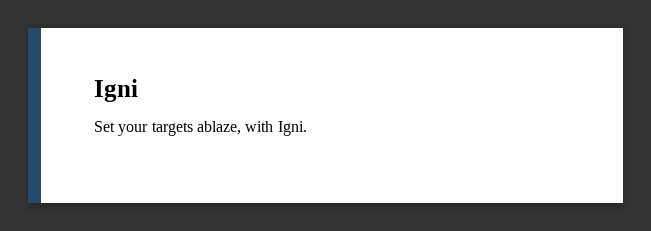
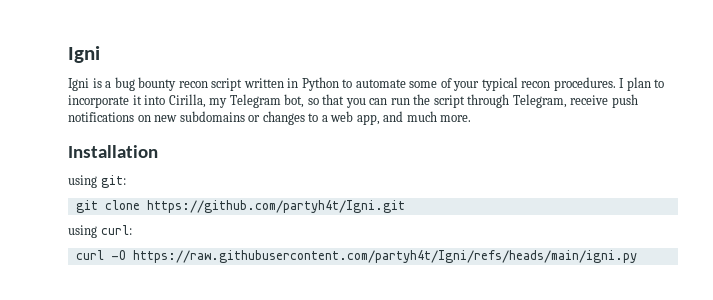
- Set your targets ablaze, with Igni.
+ Igni is a bug bounty recon script written in Python to automate some of your typical recon procedures. I plan to incorporate it into Cirilla, my Telegram bot, so that you can run the script through Telegram, receive push notifications on new subdomains or changes to a web app, and much more.
+ Installation
+ using git:
+ git clone https://github.com/partyh4t/Igni.git
+ using curl:
+ curl -O https://raw.githubusercontent.com/partyh4t/Igni/refs/heads/main/igni.py

